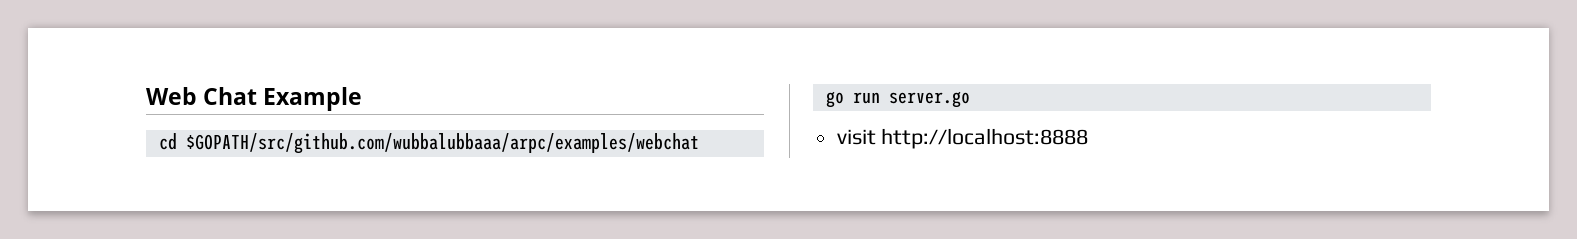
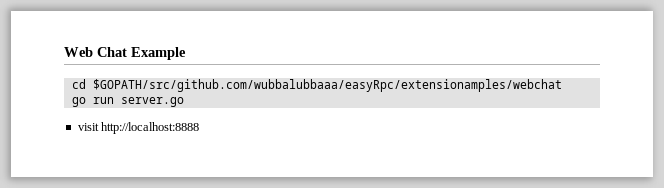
- cd $GOPATH/src/github.com/wubbalubbaaa/arpc/examples/webchat
+ cd $GOPATH/src/github.com/wubbalubbaaa/easyRpc/extensionamples/webchat

